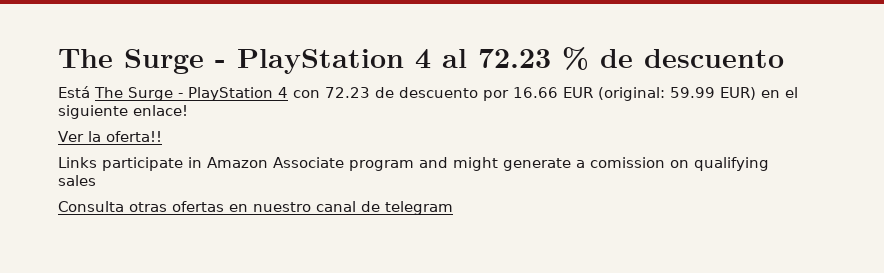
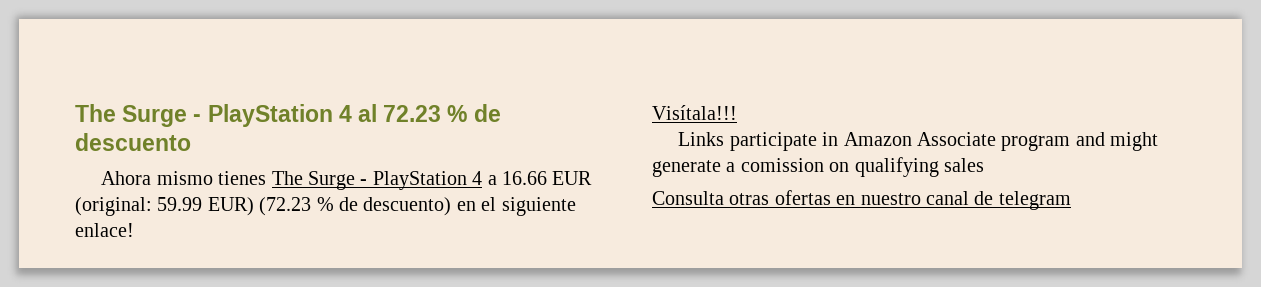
- Está The Surge - PlayStation 4 con 72.23 de descuento por 16.66 EUR (original: 59.99 EUR) en el siguiente enlace!
+ Ahora mismo tienes The Surge - PlayStation 4 a 16.66 EUR (original: 59.99 EUR) (72.23 % de descuento) en el siguiente enlace!
- Ver la oferta!!
+ Visítala!!!

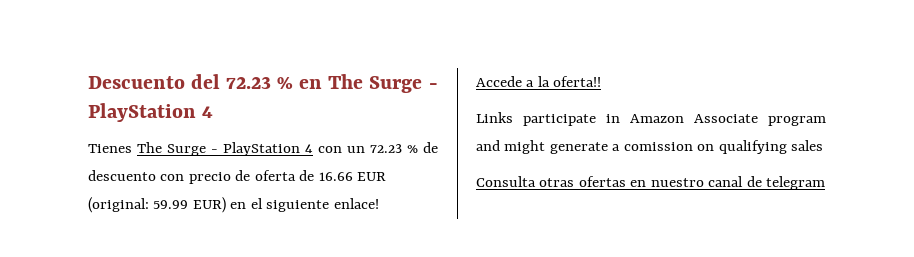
- The Surge - PlayStation 4 al 72.23 % de descuento
- Ahora mismo tienes The Surge - PlayStation 4 a 16.66 EUR (original: 59.99 EUR) (72.23 % de descuento) en el siguiente enlace!
+ Descuento del 72.23 % en The Surge - PlayStation 4
+ Tienes The Surge - PlayStation 4 con un 72.23 % de descuento con precio de oferta de 16.66 EUR (original: 59.99 EUR) en el siguiente enlace!
- Visítala!!!
+ Accede a la oferta!!

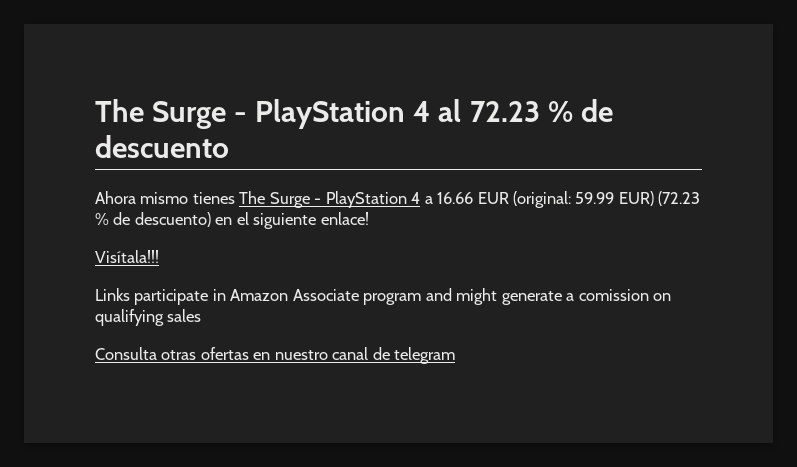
- Descuento del 72.23 % en The Surge - PlayStation 4
- Tienes The Surge - PlayStation 4 con un 72.23 % de descuento con precio de oferta de 16.66 EUR (original: 59.99 EUR) en el siguiente enlace!
+ The Surge - PlayStation 4 al 72.23 % de descuento
+ Ahora mismo tienes The Surge - PlayStation 4 a 16.66 EUR (original: 59.99 EUR) (72.23 % de descuento) en el siguiente enlace!
- Accede a la oferta!!
+ Visítala!!!

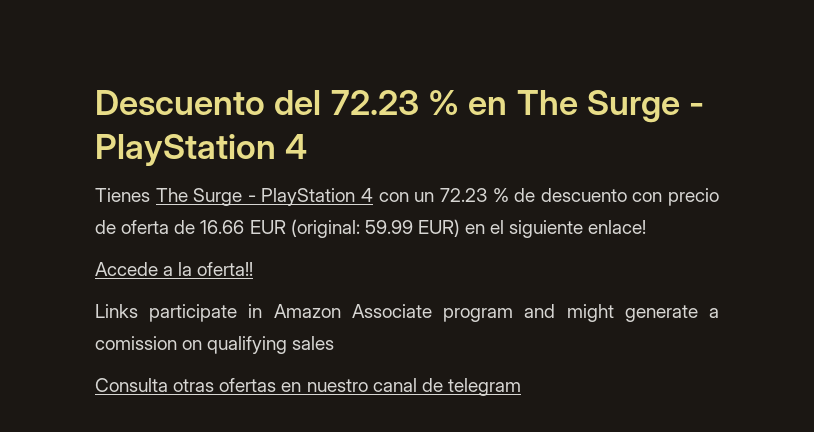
- The Surge - PlayStation 4 al 72.23 % de descuento
- Ahora mismo tienes The Surge - PlayStation 4 a 16.66 EUR (original: 59.99 EUR) (72.23 % de descuento) en el siguiente enlace!
+ Descuento del 72.23 % en The Surge - PlayStation 4
+ Tienes The Surge - PlayStation 4 con un 72.23 % de descuento con precio de oferta de 16.66 EUR (original: 59.99 EUR) en el siguiente enlace!
- Visítala!!!
+ Accede a la oferta!!

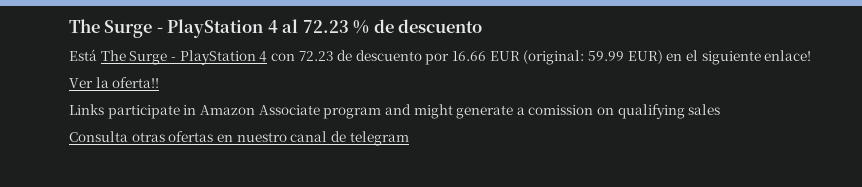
- Descuento del 72.23 % en The Surge - PlayStation 4
- Tienes The Surge - PlayStation 4 con un 72.23 % de descuento con precio de oferta de 16.66 EUR (original: 59.99 EUR) en el siguiente enlace!
+ The Surge - PlayStation 4 al 72.23 % de descuento
+ Está The Surge - PlayStation 4 con 72.23 de descuento por 16.66 EUR (original: 59.99 EUR) en el siguiente enlace!
- Accede a la oferta!!
+ Ver la oferta!!

